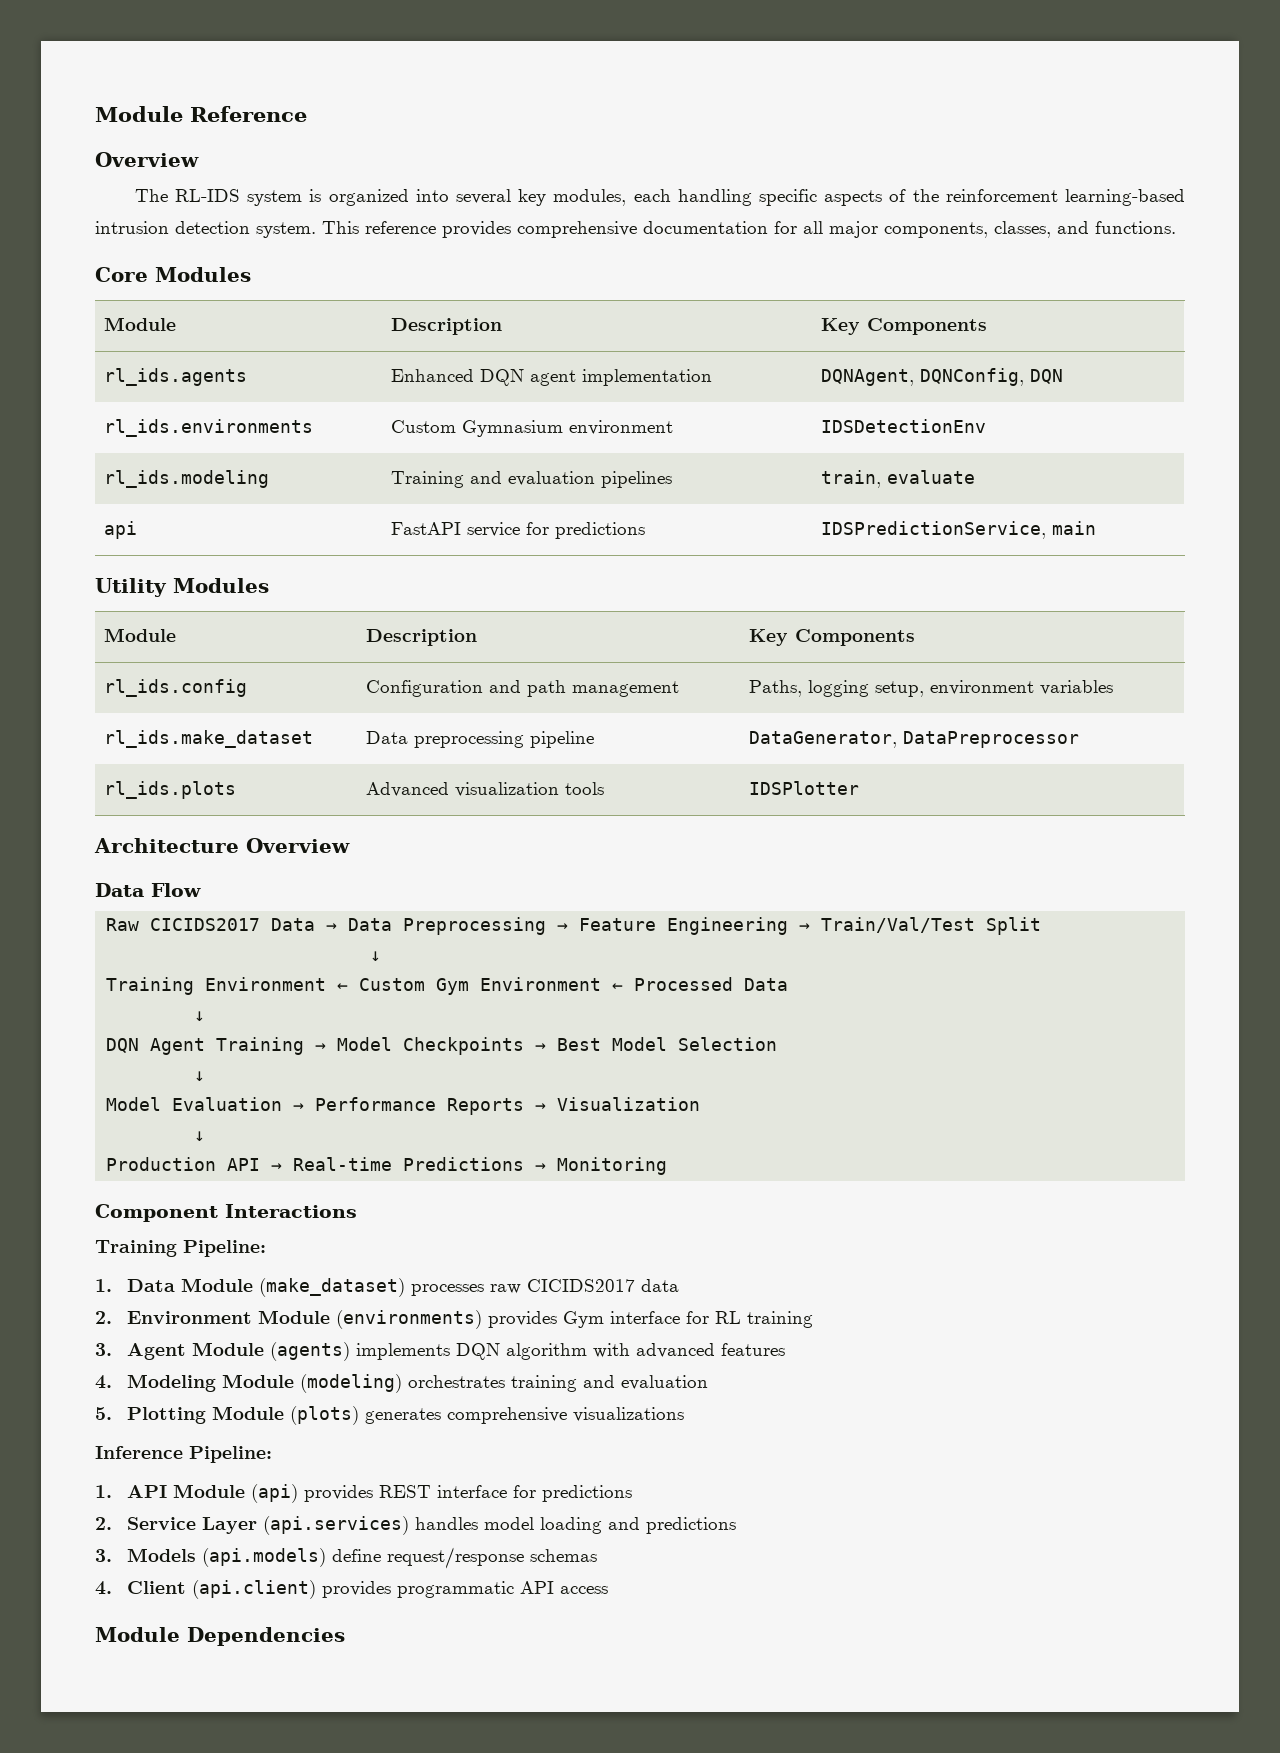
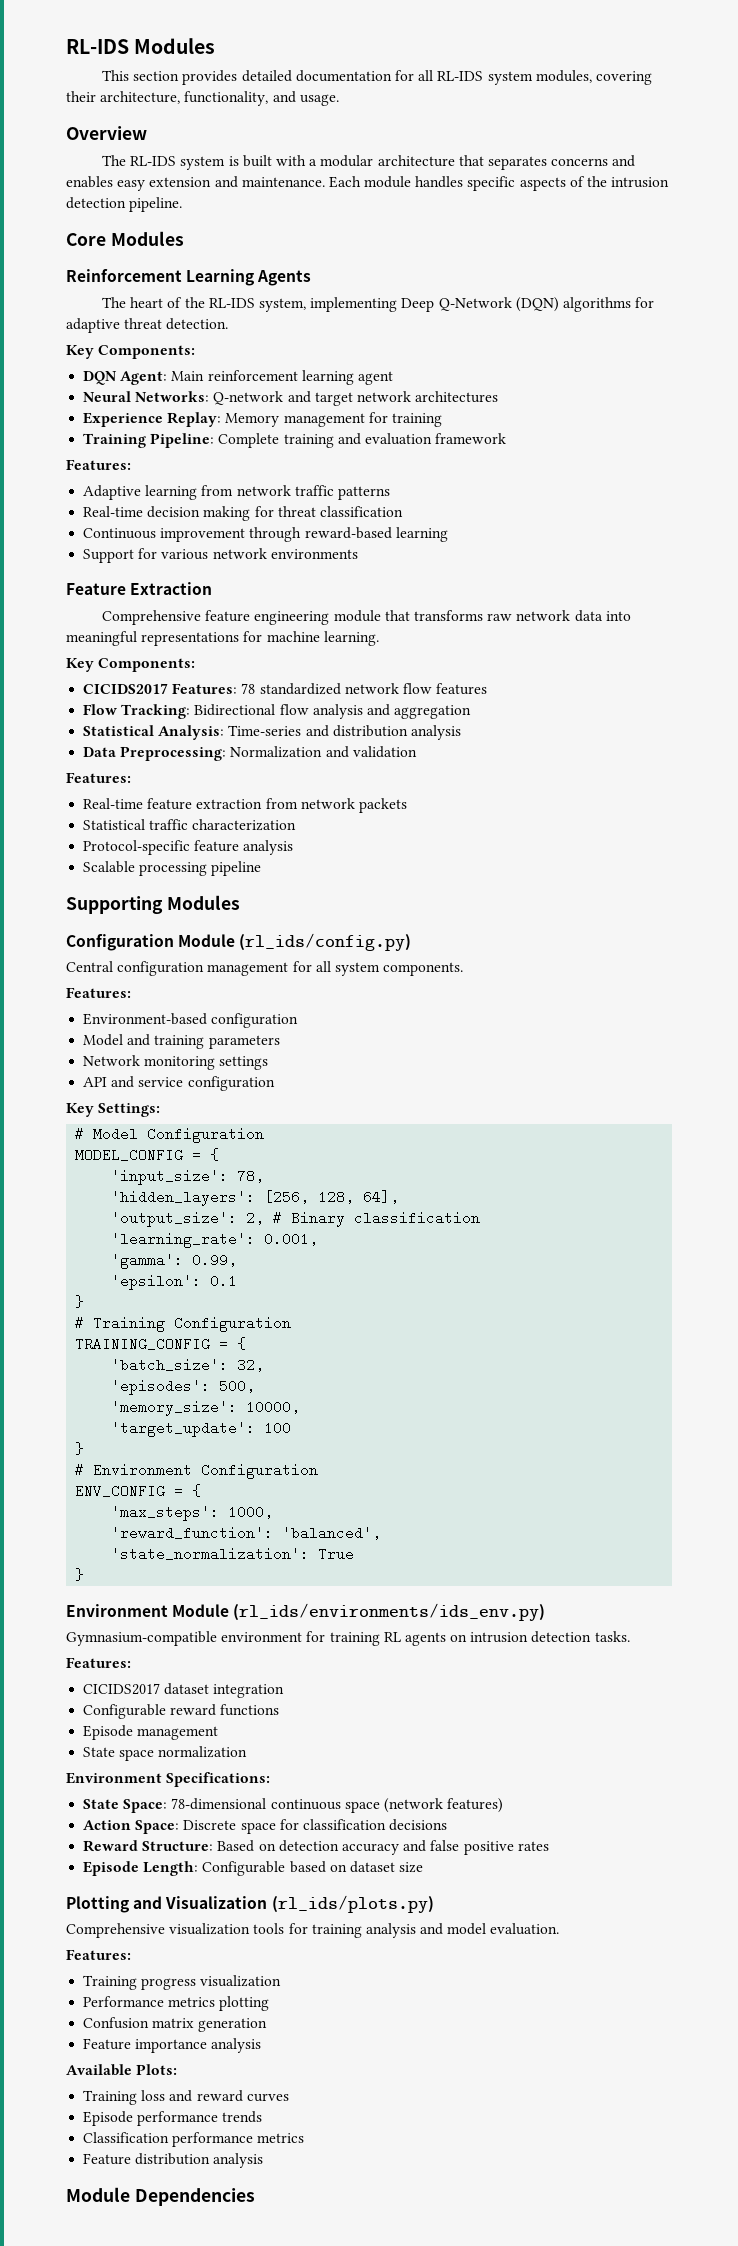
- Module Reference
+ RL-IDS Modules
+ This section provides detailed documentation for all RL-IDS system modules, covering their architecture, functionality, and usage.
- The RL-IDS system is organized into several key modules, each handling specific aspects of the reinforcement learning-based intrusion detection system. This reference provides comprehensive documentation for all major components, classes, and functions.
+ The RL-IDS system is built with a modular architecture that separates concerns and enables easy extension and maintenance. Each module handles specific aspects of the intrusion detection pipeline.
  Core Modules
- Module | Description | Key Components
- rl_ids.agents | Enhanced DQN agent implementation | DQNAgent, DQNConfig, DQN
- rl_ids.environments | Custom Gymnasium environment | IDSDetectionEnv
- rl_ids.modeling | Training and evaluation pipelines | train, evaluate
- api | FastAPI service for predictions | IDSPredictionService, main
- Utility Modules
- Module | Description | Key Components
- rl_ids.config | Configuration and path management | Paths, logging setup, environment variables
- rl_ids.make_dataset | Data preprocessing pipeline | DataGenerator, DataPreprocessor
- rl_ids.plots | Advanced visualization tools | IDSPlotter
- Architecture Overview
- Data Flow
- Raw CICIDS2017 Data → Data Preprocessing → Feature Engineering → Train/Val/Test Split
- ↓
- Training Environment ← Custom Gym Environment ← Processed Data
- ↓
- DQN Agent Training → Model Checkpoints → Best Model Selection
- ↓
- Model Evaluation → Performance Reports → Visualization
- ↓
- Production API → Real-time Predictions → Monitoring
- Component Interactions
- Training Pipeline:
- 1. Data Module (make_dataset) processes raw CICIDS2017 data
- 2. Environment Module (environments) provides Gym interface for RL training
- 3. Agent Module (agents) implements DQN algorithm with advanced features
- 4. Modeling Module (modeling) orchestrates training and evaluation
- 5. Plotting Module (plots) generates comprehensive visualizations
- Inference Pipeline:
- 1. API Module (api) provides REST interface for predictions
- 2. Service Layer (api.services) handles model loading and predictions
- 3. Models (api.models) define request/response schemas
- 4. Client (api.client) provides programmatic API access
+ Reinforcement Learning Agents
+ The heart of the RL-IDS system, implementing Deep Q-Network (DQN) algorithms for adaptive threat detection.
+ Key Components:
+ DQN Agent: Main reinforcement learning agent
+ Neural Networks: Q-network and target network architectures
+ Experience Replay: Memory management for training
+ Training Pipeline: Complete training and evaluation framework
+ Features:
+ Adaptive learning from network traffic patterns
+ Real-time decision making for threat classification
+ Continuous improvement through reward-based learning
+ Support for various network environments
+ Feature Extraction
+ Comprehensive feature engineering module that transforms raw network data into meaningful representations for machine learning.
+ Key Components:
+ CICIDS2017 Features: 78 standardized network flow features
+ Flow Tracking: Bidirectional flow analysis and aggregation
+ Statistical Analysis: Time-series and distribution analysis
+ Data Preprocessing: Normalization and validation
+ Features:
+ Real-time feature extraction from network packets
+ Statistical traffic characterization
+ Protocol-specific feature analysis
+ Scalable processing pipeline
+ Supporting Modules
+ Configuration Module (rl_ids/config.py)
+ Central configuration management for all system components.
+ Features:
+ Environment-based configuration
+ Model and training parameters
+ Network monitoring settings
+ API and service configuration
+ Key Settings:
+ # Model Configuration
+ MODEL_CONFIG = {
+ 'input_size': 78,
+ 'hidden_layers': [256, 128, 64],
+ 'output_size': 2, # Binary classification
+ 'learning_rate': 0.001,
+ 'gamma': 0.99,
+ 'epsilon': 0.1
+ }
+ # Training Configuration
+ TRAINING_CONFIG = {
+ 'batch_size': 32,
+ 'episodes': 500,
+ 'memory_size': 10000,
+ 'target_update': 100
+ }
+ # Environment Configuration
+ ENV_CONFIG = {
+ 'max_steps': 1000,
+ 'reward_function': 'balanced',
+ 'state_normalization': True
+ }
+ Environment Module (rl_ids/environments/ids_env.py)
+ Gymnasium-compatible environment for training RL agents on intrusion detection tasks.
+ Features:
+ CICIDS2017 dataset integration
+ Configurable reward functions
+ Episode management
+ State space normalization
+ Environment Specifications:
+ State Space: 78-dimensional continuous space (network features)
+ Action Space: Discrete space for classification decisions
+ Reward Structure: Based on detection accuracy and false positive rates
+ Episode Length: Configurable based on dataset size
+ Plotting and Visualization (rl_ids/plots.py)
+ Comprehensive visualization tools for training analysis and model evaluation.
+ Features:
+ Training progress visualization
+ Performance metrics plotting
+ Confusion matrix generation
+ Feature importance analysis
+ Available Plots:
+ Training loss and reward curves
+ Episode performance trends
+ Classification performance metrics
+ Feature distribution analysis

